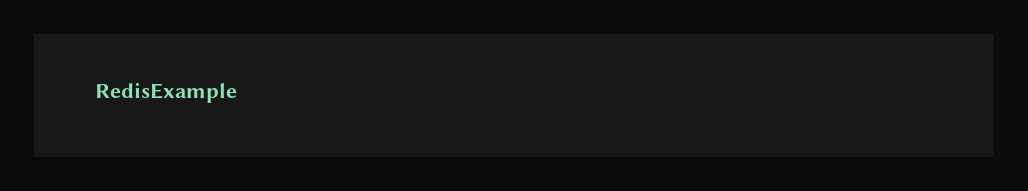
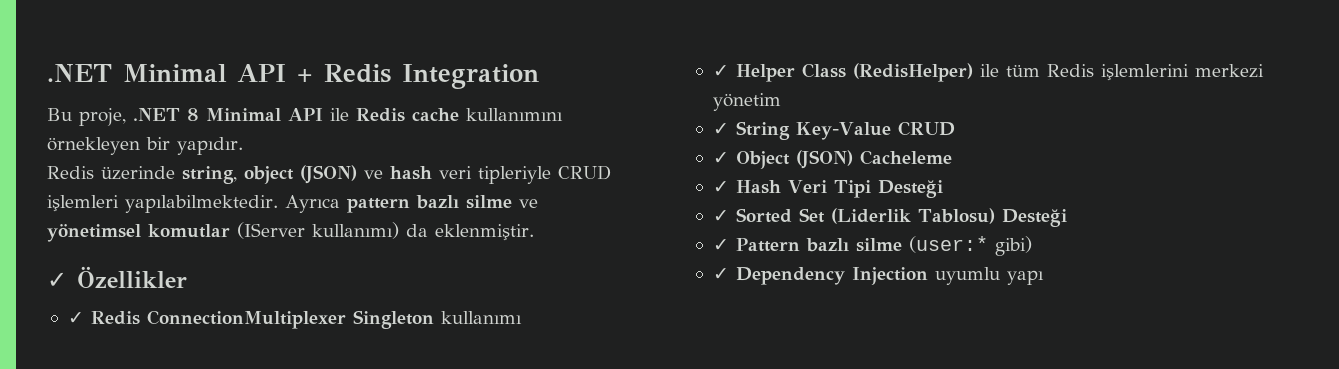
- RedisExample
+ .NET Minimal API + Redis Integration
+ Bu proje, .NET 8 Minimal API ile Redis cache kullanımını örnekleyen bir yapıdır.
+ Redis üzerinde string, object (JSON) ve hash veri tipleriyle CRUD işlemleri yapılabilmektedir. Ayrıca pattern bazlı silme ve yönetimsel komutlar (IServer kullanımı) da eklenmiştir.
+ ✓ Özellikler
+ ✓ Redis ConnectionMultiplexer Singleton kullanımı
+ ✓ Helper Class (RedisHelper) ile tüm Redis işlemlerini merkezi yönetim
+ ✓ String Key-Value CRUD
+ ✓ Object (JSON) Cacheleme
+ ✓ Hash Veri Tipi Desteği
+ ✓ Sorted Set (Liderlik Tablosu) Desteği
+ ✓ Pattern bazlı silme (user:* gibi)
+ ✓ Dependency Injection uyumlu yapı

